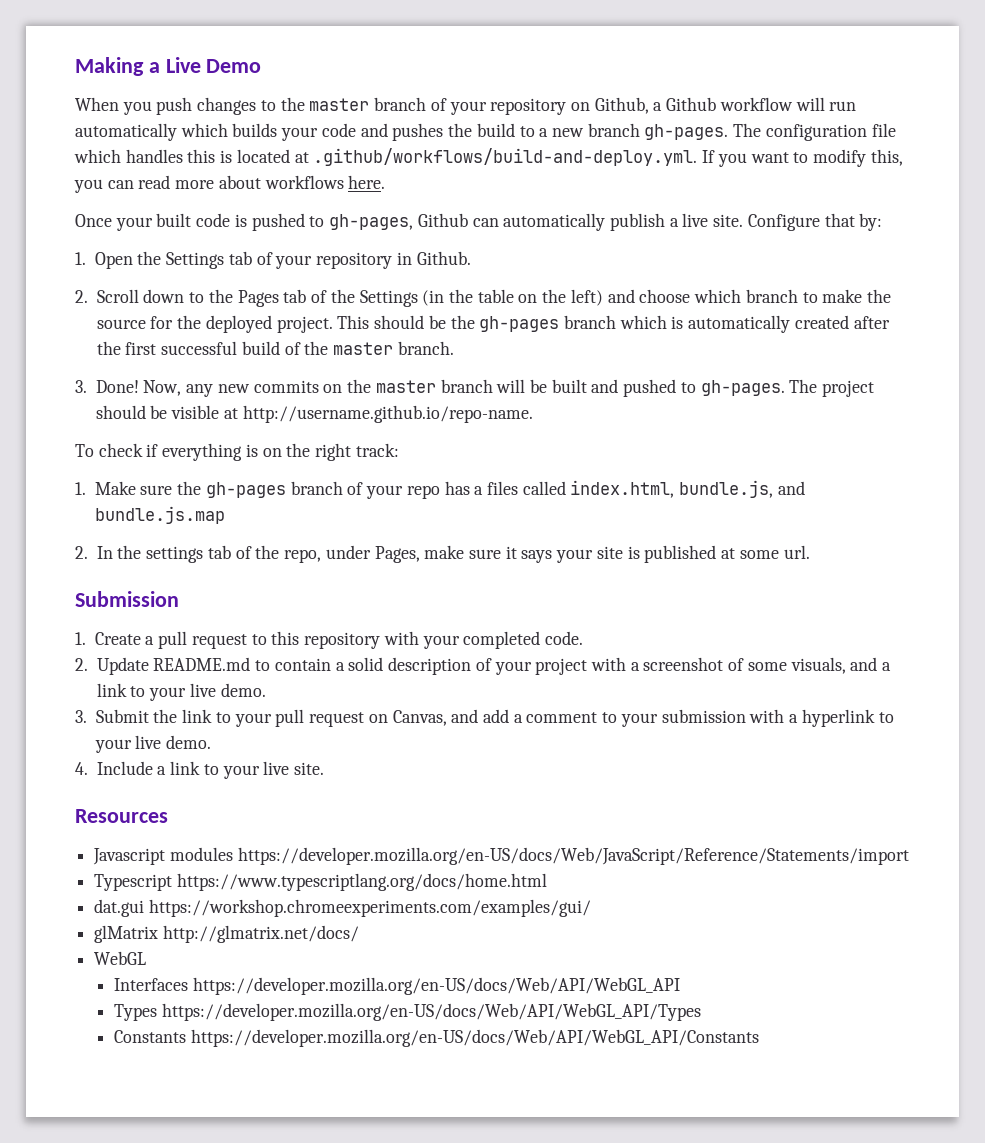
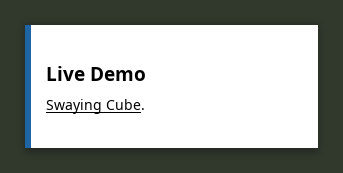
- Making a Live Demo
+ Live Demo
- When you push changes to the master branch of your repository on Github, a Github workflow will run automatically which builds your code and pushes the build to a new branch gh-pages. The configuration file which handles this is located at .github/workflows/build-and-deploy.yml. If you want to modify this, you can read more about workflows here.
- Once your built code is pushed to gh-pages, Github can automatically publish a live site. Configure that by:
- 1. Open the Settings tab of your repository in Github.
- 2. Scroll down to the Pages tab of the Settings (in the table on the left) and choose which branch to make the source for the deployed project. This should be the gh-pages branch which is automatically created after the first successful build of the master branch.
- 3. Done! Now, any new commits on the master branch will be built and pushed to gh-pages. The project should be visible at http://username.github.io/repo-name.
- To check if everything is on the right track:
- 1. Make sure the gh-pages branch of your repo has a files called index.html, bundle.js, and bundle.js.map
- 2. In the settings tab of the repo, under Pages, make sure it says your site is published at some url.
- Submission
- 1. Create a pull request to this repository with your completed code.
- 2. Update README.md to contain a solid description of your project with a screenshot of some visuals, and a link to your live demo.
- 3. Submit the link to your pull request on Canvas, and add a comment to your submission with a hyperlink to your live demo.
- 4. Include a link to your live site.
- Resources
- Javascript modules https://developer.mozilla.org/en-US/docs/Web/JavaScript/Reference/Statements/import
- Typescript https://www.typescriptlang.org/docs/home.html
- dat.gui https://workshop.chromeexperiments.com/examples/gui/
- glMatrix http://glmatrix.net/docs/
- WebGL
- Interfaces https://developer.mozilla.org/en-US/docs/Web/API/WebGL_API
- Types https://developer.mozilla.org/en-US/docs/Web/API/WebGL_API/Types
- Constants https://developer.mozilla.org/en-US/docs/Web/API/WebGL_API/Constants
+ Swaying Cube.

